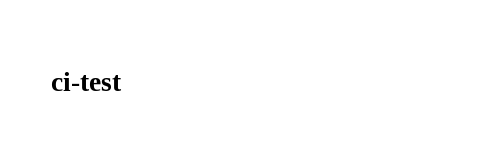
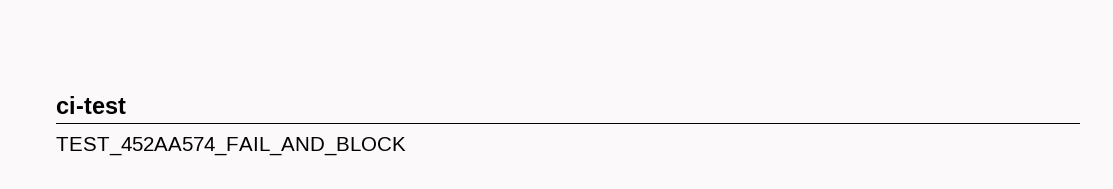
+ TEST_452AA574_FAIL_AND_BLOCK

